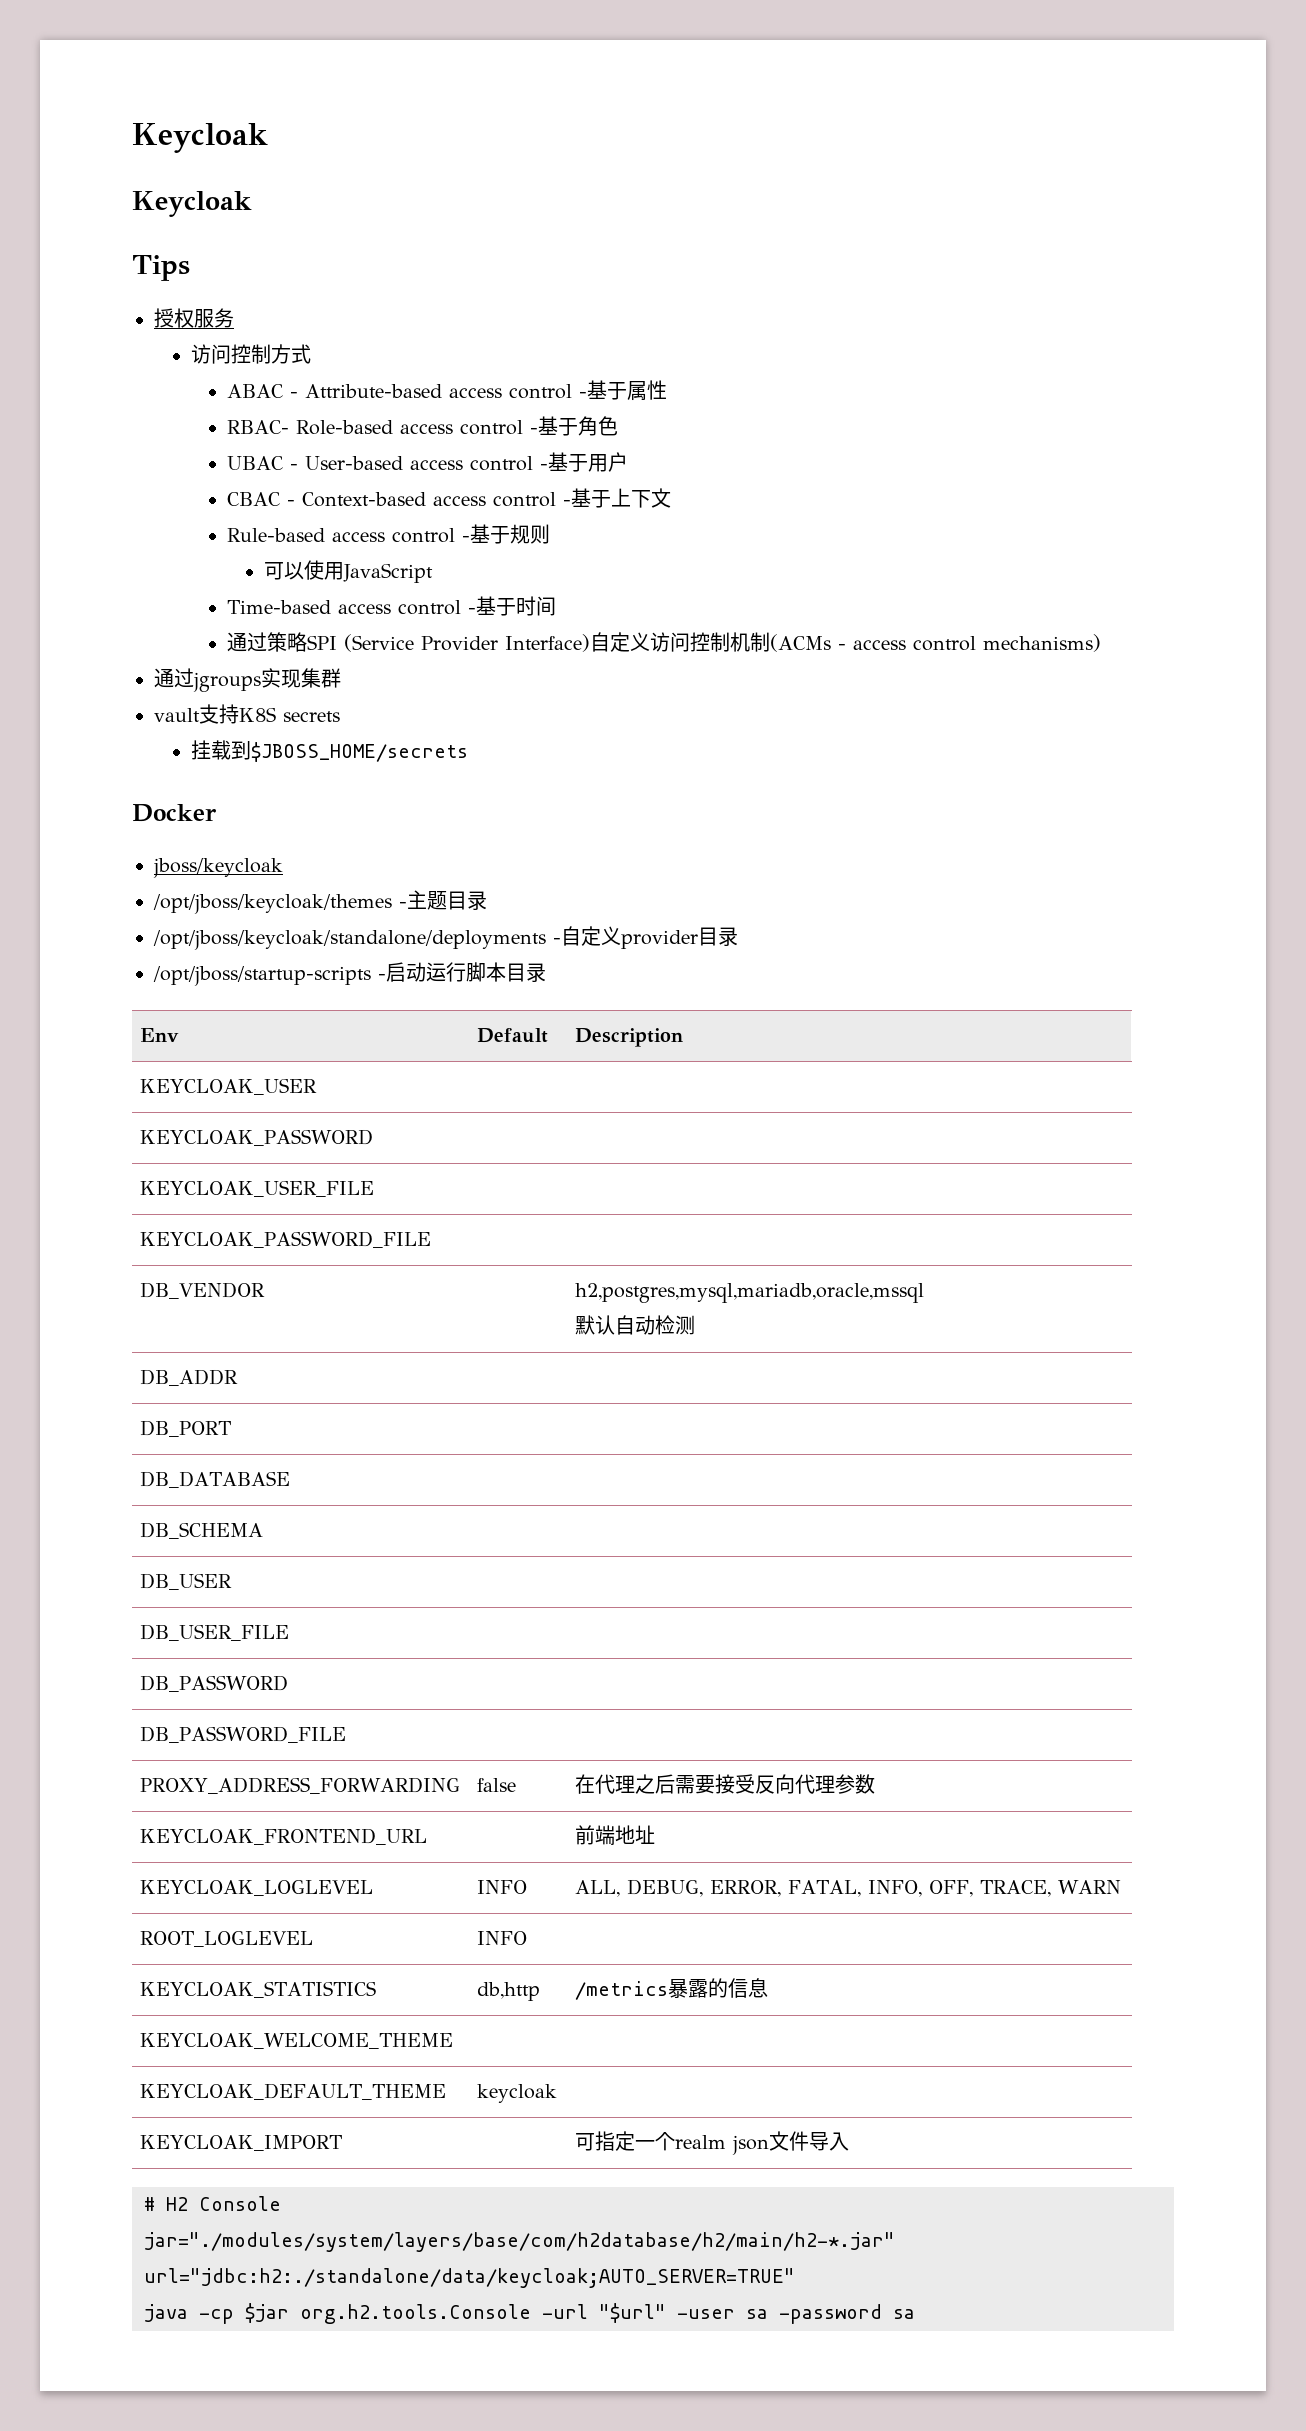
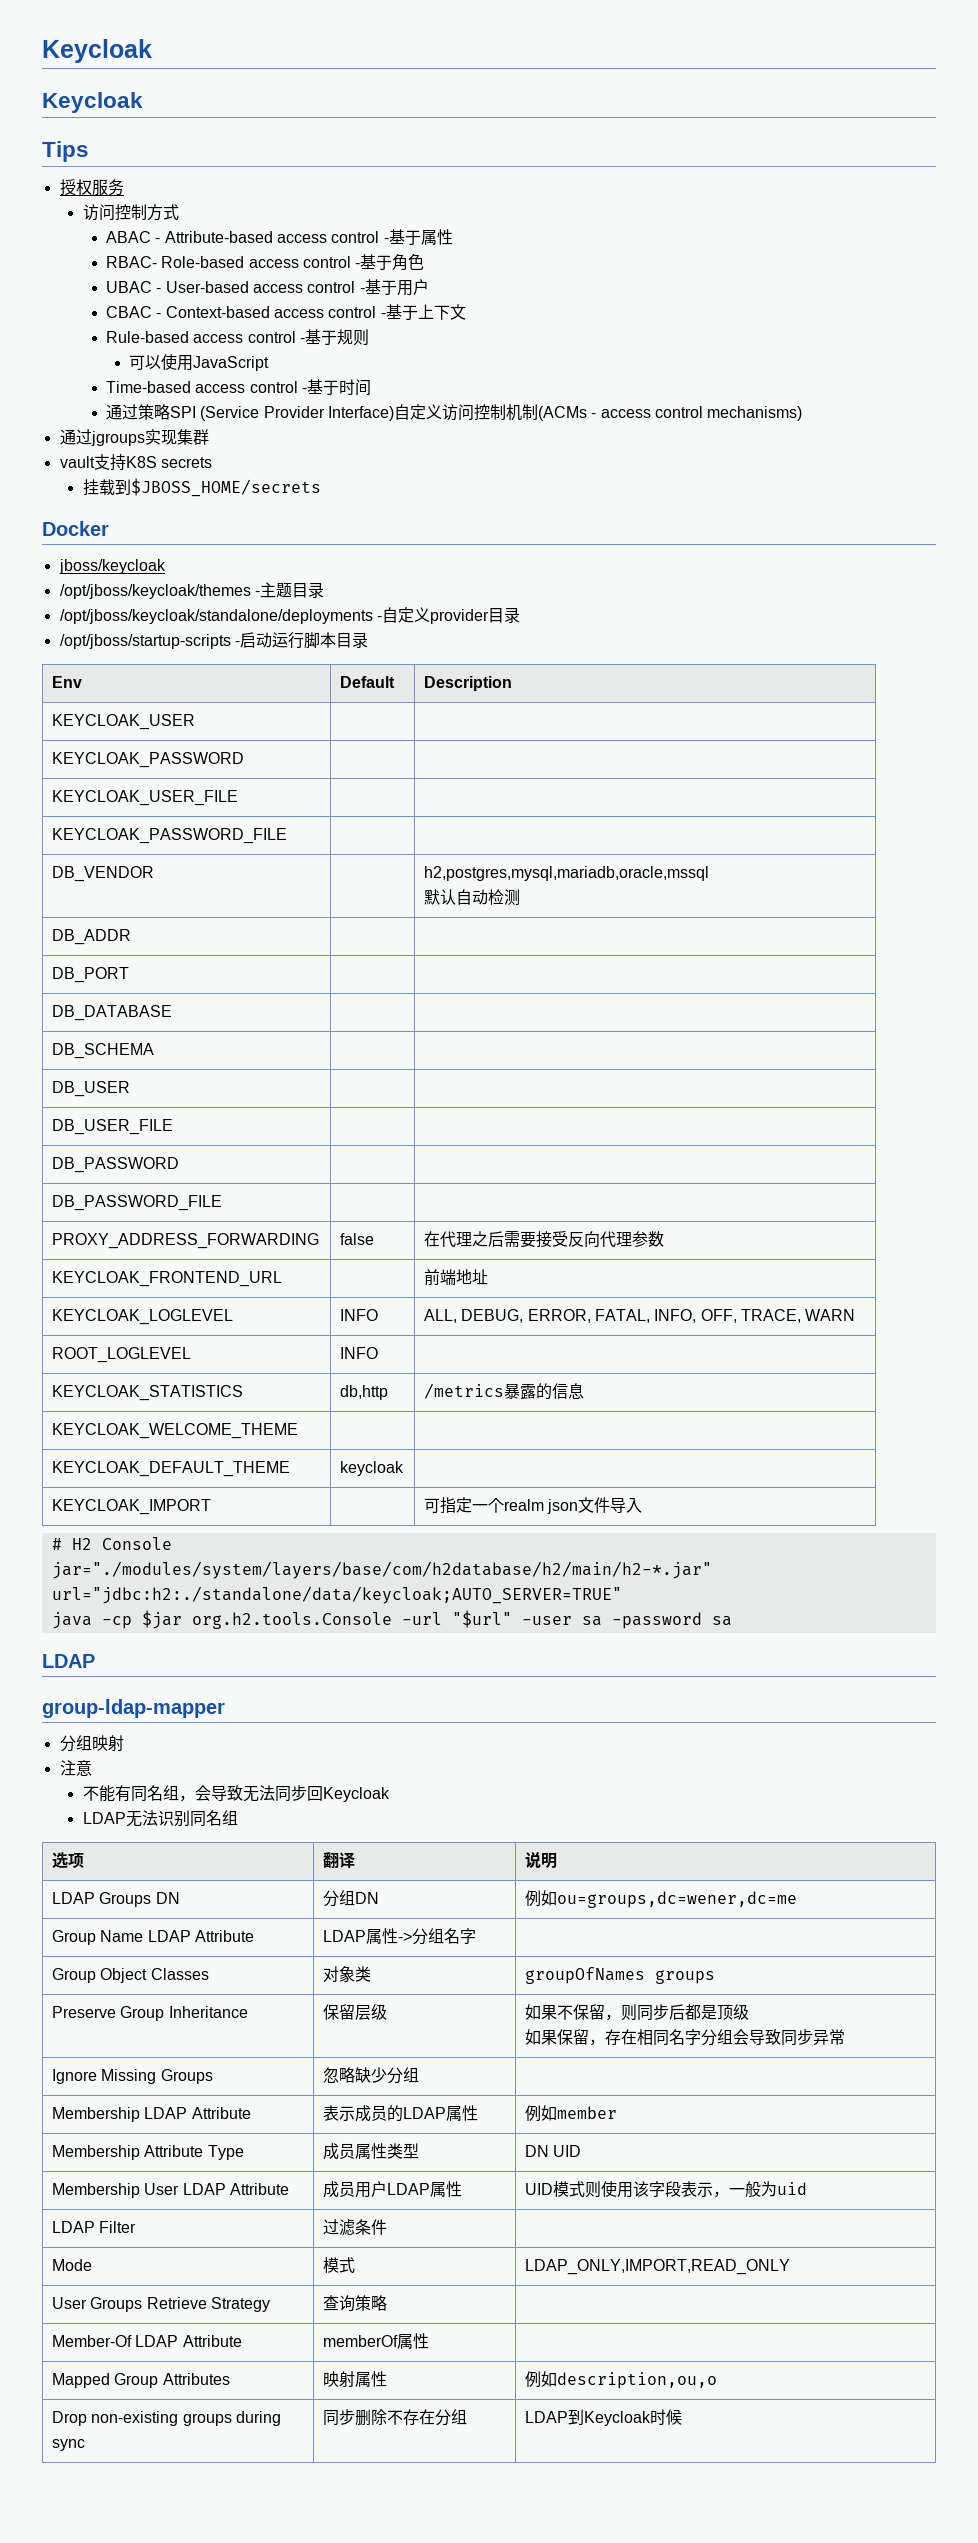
  java -cp $jar org.h2.tools.Console -url "$url" -user sa -password sa
+ LDAP
+ group-ldap-mapper
+ 分组映射
+ 注意
+ 不能有同名组，会导致无法同步回Keycloak
+ LDAP无法识别同名组
+ 选项 | 翻译 | 说明
+ LDAP Groups DN | 分组DN | 例如ou=groups,dc=wener,dc=me
+ Group Name LDAP Attribute | LDAP属性->分组名字 |
+ Group Object Classes | 对象类 | groupOfNames groups
+ Preserve Group Inheritance | 保留层级 | 如果不保留，则同步后都是顶级
+ 如果保留，存在相同名字分组会导致同步异常
+ Ignore Missing Groups | 忽略缺少分组 |
+ Membership LDAP Attribute | 表示成员的LDAP属性 | 例如member
+ Membership Attribute Type | 成员属性类型 | DN UID
+ Membership User LDAP Attribute | 成员用户LDAP属性 | UID模式则使用该字段表示，一般为uid
+ LDAP Filter | 过滤条件 |
+ Mode | 模式 | LDAP_ONLY,IMPORT,READ_ONLY
+ User Groups Retrieve Strategy | 查询策略 |
+ Member-Of LDAP Attribute | memberOf属性 |
+ Mapped Group Attributes | 映射属性 | 例如description,ou,o
+ Drop non-existing groups during sync | 同步删除不存在分组 | LDAP到Keycloak时候

